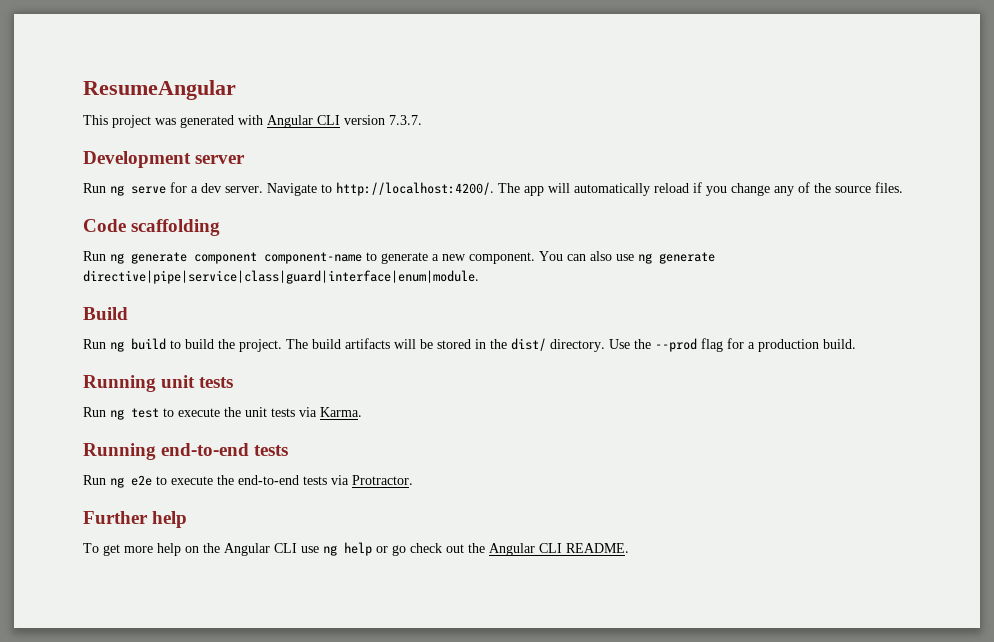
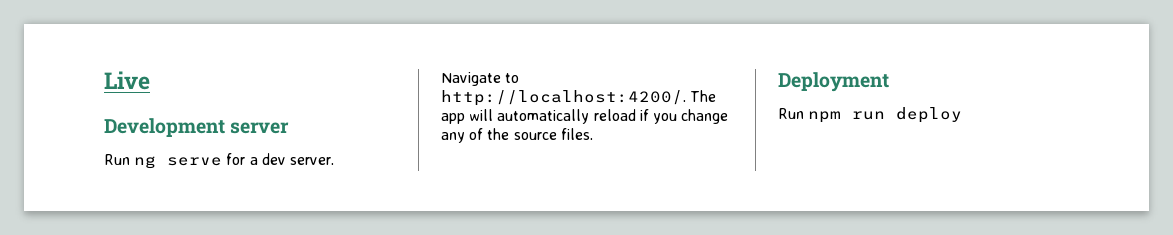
- ResumeAngular
- This project was generated with Angular CLI version 7.3.7.
+ Live
- Code scaffolding
- Run ng generate component component-name to generate a new component. You can also use ng generate directive|pipe|service|class|guard|interface|enum|module.
- Build
- Run ng build to build the project. The build artifacts will be stored in the dist/ directory. Use the --prod flag for a production build.
- Running unit tests
- Run ng test to execute the unit tests via Karma.
- Running end-to-end tests
- Run ng e2e to execute the end-to-end tests via Protractor.
- Further help
- To get more help on the Angular CLI use ng help or go check out the Angular CLI README.
+ Deployment
+ Run npm run deploy

